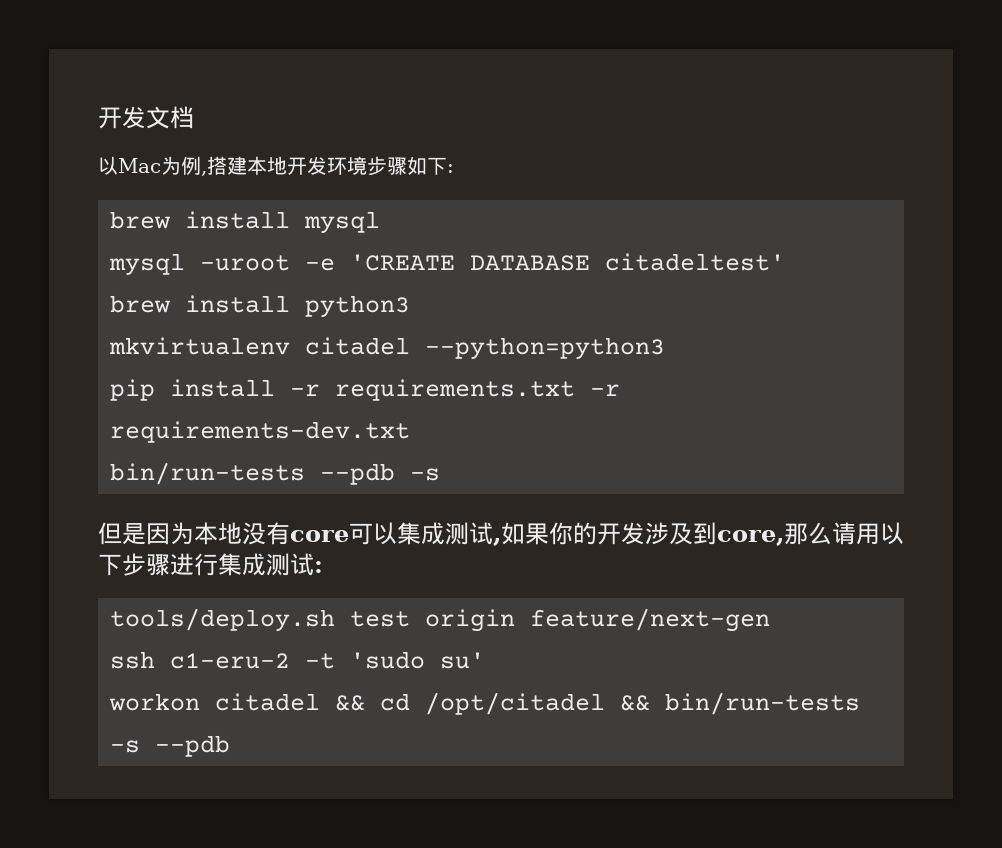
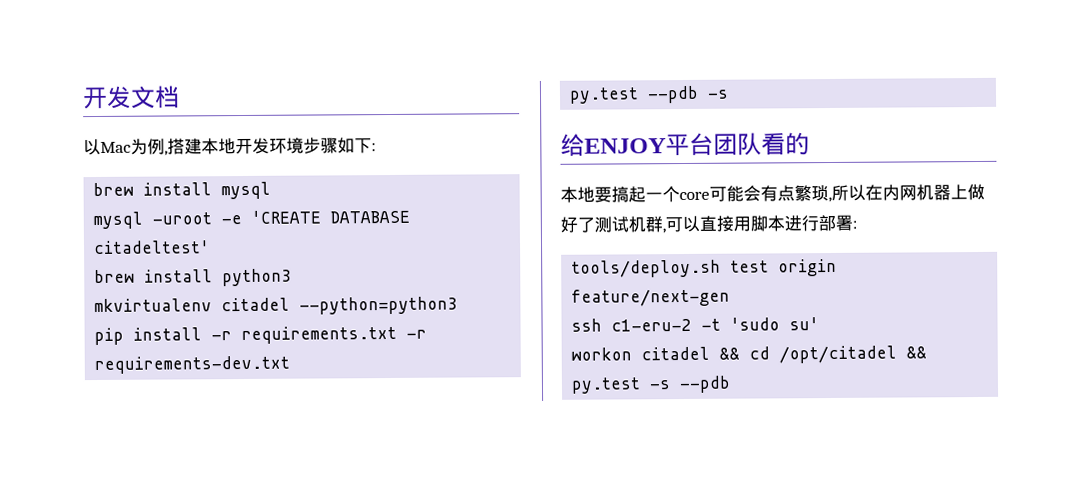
- bin/run-tests --pdb -s
+ py.test --pdb -s
- 但是因为本地没有core可以集成测试,如果你的开发涉及到core,那么请用以下步骤进行集成测试:
+ 给ENJOY平台团队看的
+ 本地要搞起一个core可能会有点繁琐,所以在内网机器上做好了测试机群,可以直接用脚本进行部署:
- workon citadel && cd /opt/citadel && bin/run-tests -s --pdb
+ workon citadel && cd /opt/citadel && py.test -s --pdb

